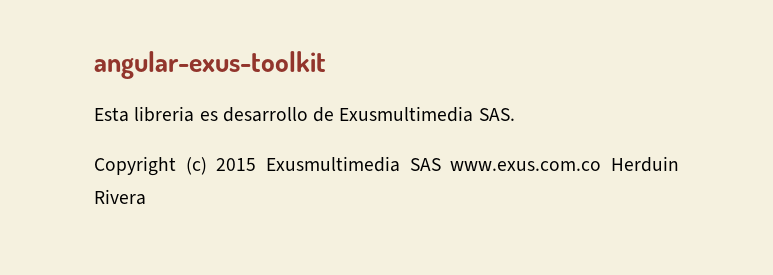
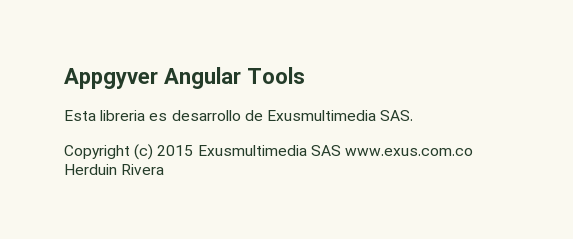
- angular-exus-toolkit
+ Appgyver Angular Tools

